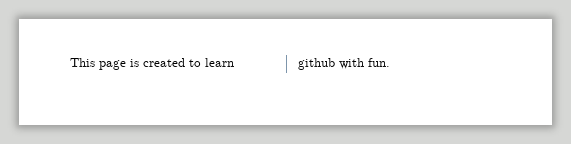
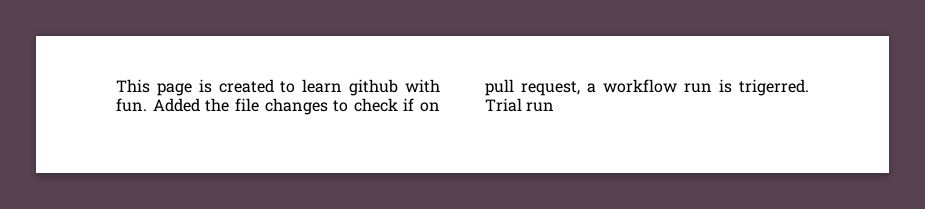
+ Added the file changes to check if on pull request, a workflow run is trigerred. Trial run

